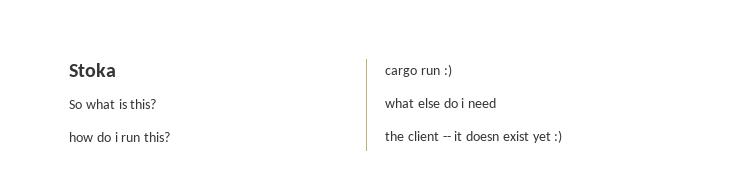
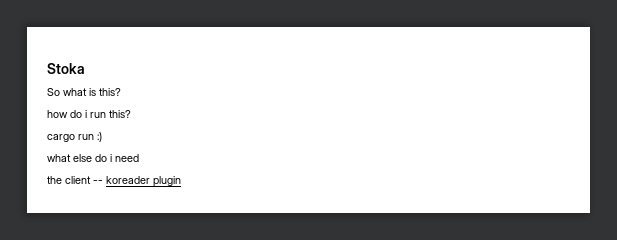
- the client -- it doesn exist yet :)
+ the client -- koreader plugin

